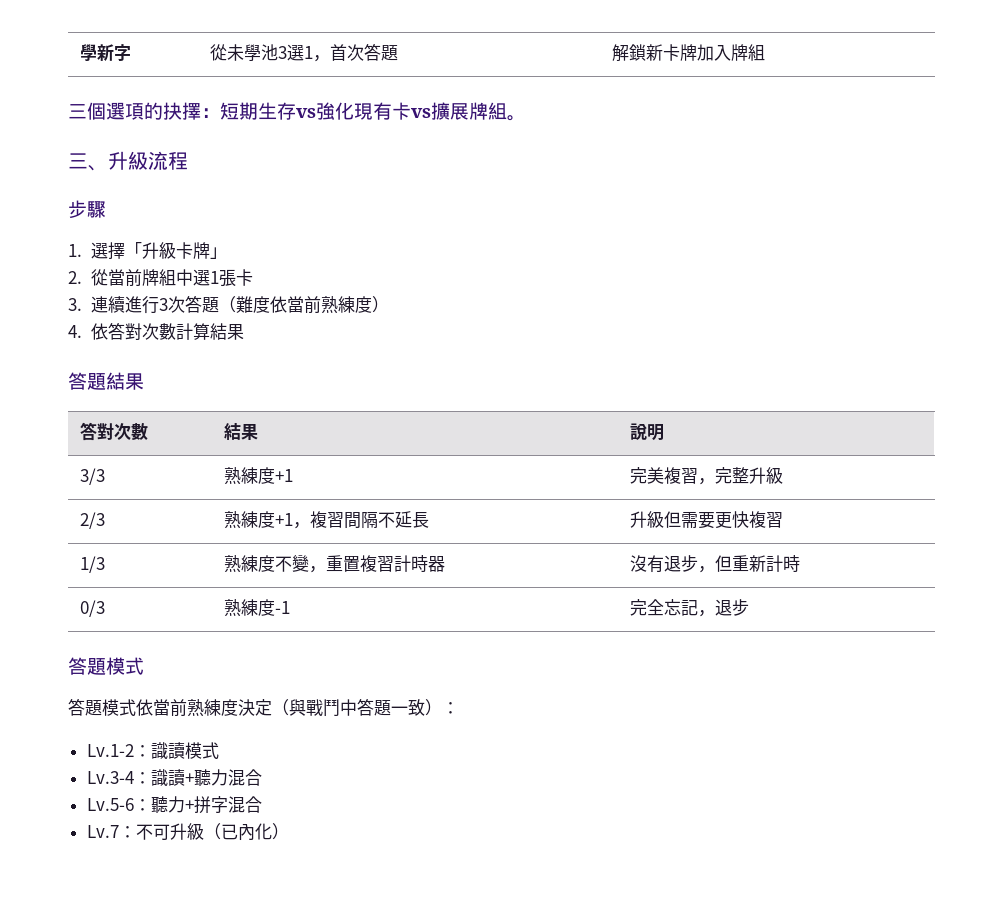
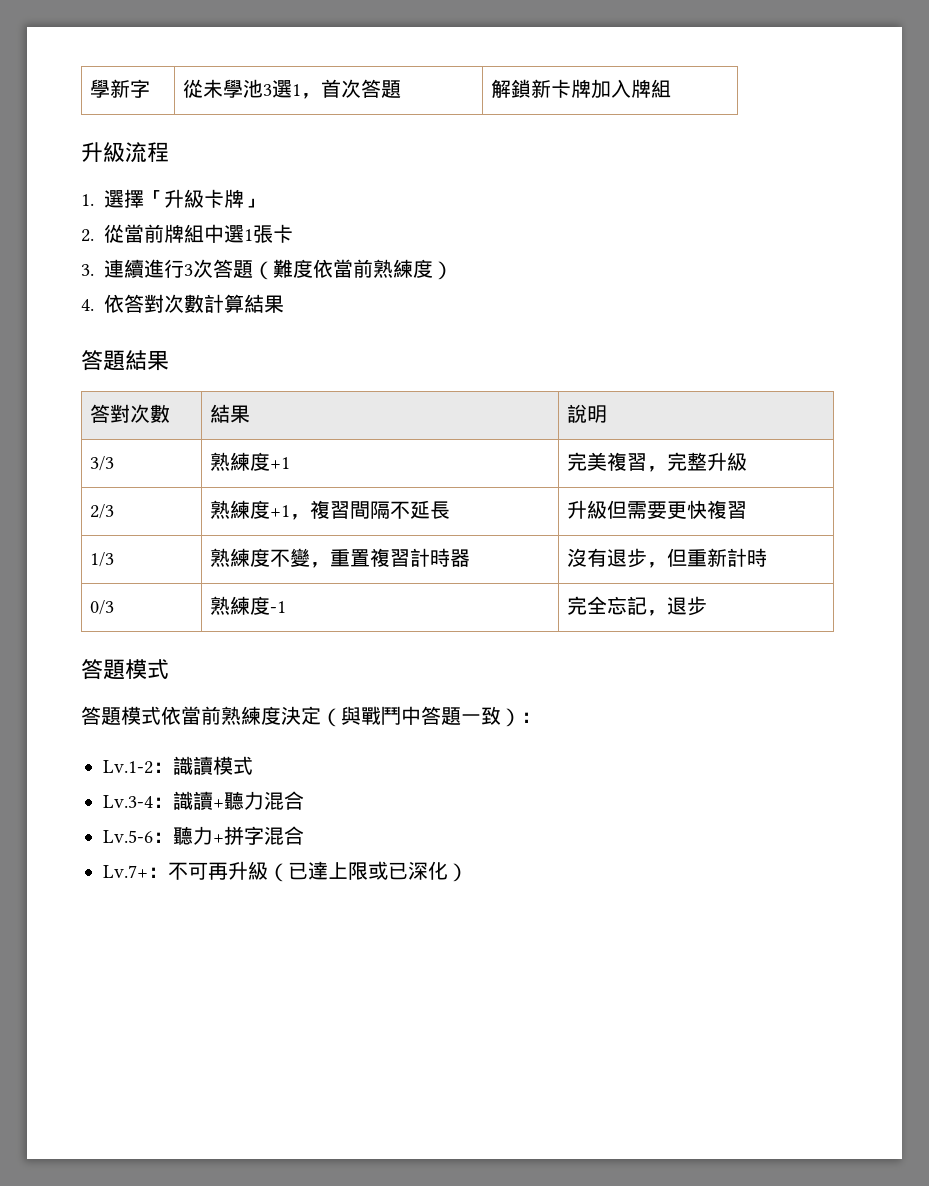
- 三個選項的抉擇：短期生存vs強化現有卡vs擴展牌組。
- 三、升級流程
+ 升級流程
- 步驟
- Lv.7：不可升級（已內化）
+ Lv.7+：不可再升級（已達上限或已深化）

